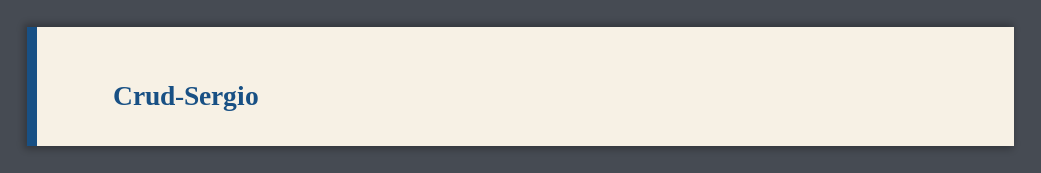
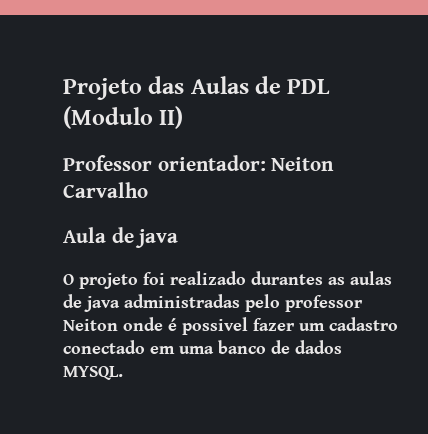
- Crud-Sergio
+ Projeto das Aulas de PDL (Modulo II)
+ Professor orientador: Neiton Carvalho
+ Aula de java
+ O projeto foi realizado durantes as aulas de java administradas pelo professor Neiton onde é possivel fazer um cadastro conectado em uma banco de dados MYSQL.

